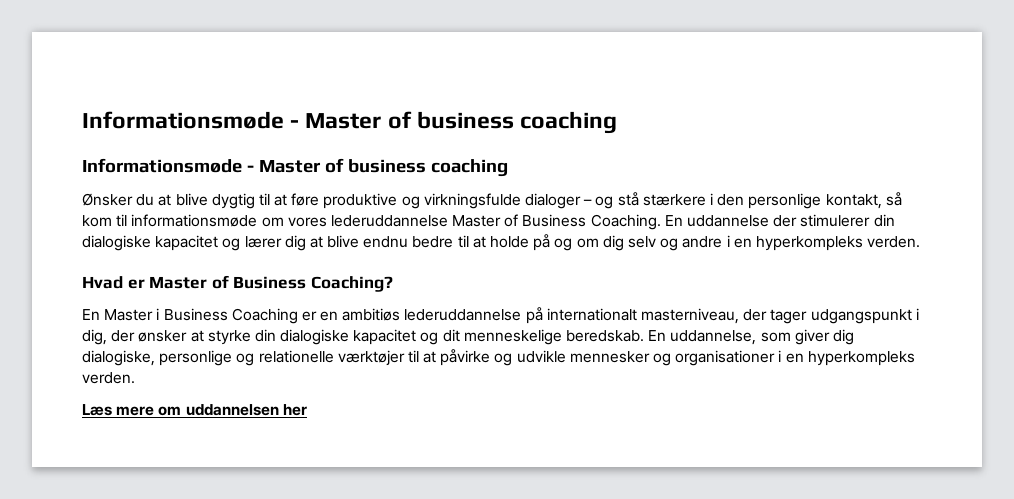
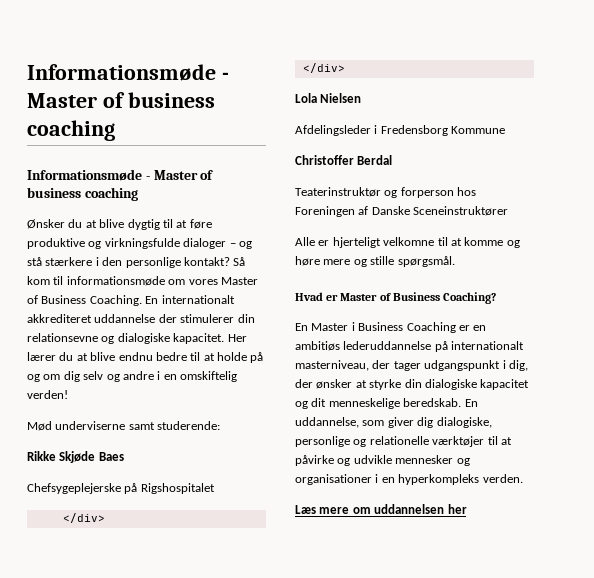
- Ønsker du at blive dygtig til at føre produktive og virkningsfulde dialoger – og stå stærkere i den personlige kontakt, så kom til informationsmøde om vores lederuddannelse Master of Business Coaching.
+ Ønsker du at blive dygtig til at føre produktive og virkningsfulde dialoger – og stå stærkere i den personlige kontakt? Så kom til informationsmøde om vores Master of Business Coaching.
- En uddannelse der stimulerer din dialogiske kapacitet og lærer dig at blive endnu bedre til at holde på og om dig selv og andre i en hyperkompleks verden.
+ En internationalt akkrediteret uddannelse der stimulerer din relationsevne og dialogiske kapacitet. Her lærer du at blive endnu bedre til at holde på og om dig selv og andre i en omskiftelig verden!
+ Mød underviserne samt studerende:
+ Rikke Skjøde Baes
+ Chefsygeplejerske på Rigshospitalet
+ </div>
+ </div>
+ Lola Nielsen
+ Afdelingsleder i Fredensborg Kommune
+ Christoffer Berdal
+ Teaterinstruktør og forperson hos Foreningen af Danske Sceneinstruktører
+ Alle er hjerteligt velkomne til at komme og høre mere og stille spørgsmål.

